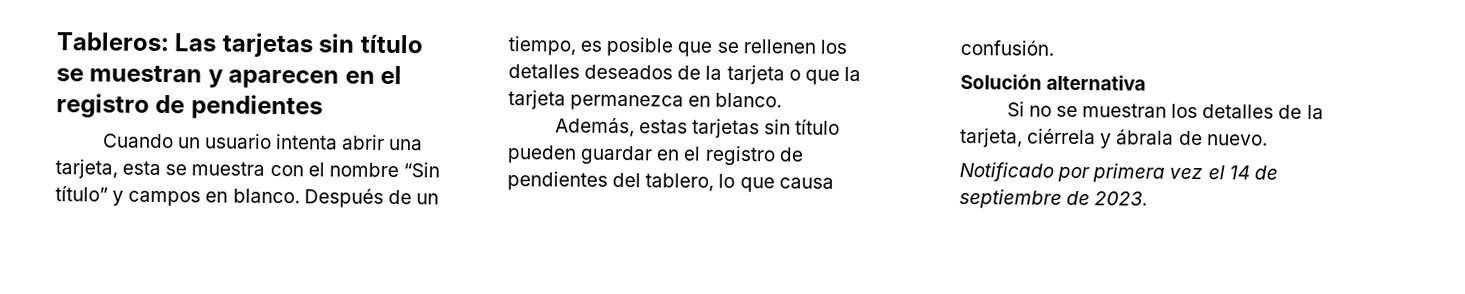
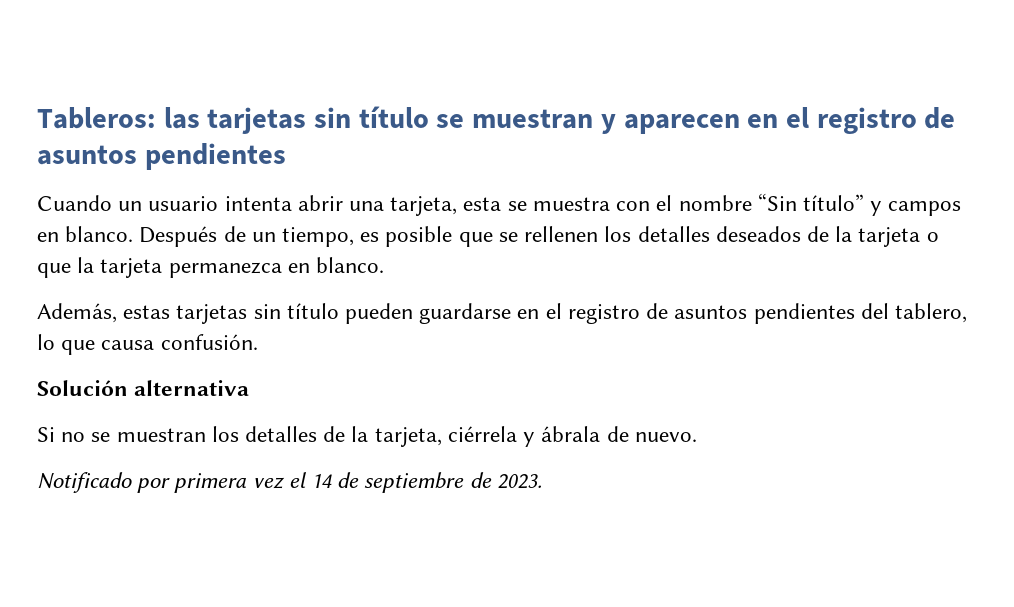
- Tableros: Las tarjetas sin título se muestran y aparecen en el registro de pendientes
+ Tableros: las tarjetas sin título se muestran y aparecen en el registro de asuntos pendientes
- Además, estas tarjetas sin título pueden guardar en el registro de pendientes del tablero, lo que causa confusión.
+ Además, estas tarjetas sin título pueden guardarse en el registro de asuntos pendientes del tablero, lo que causa confusión.

